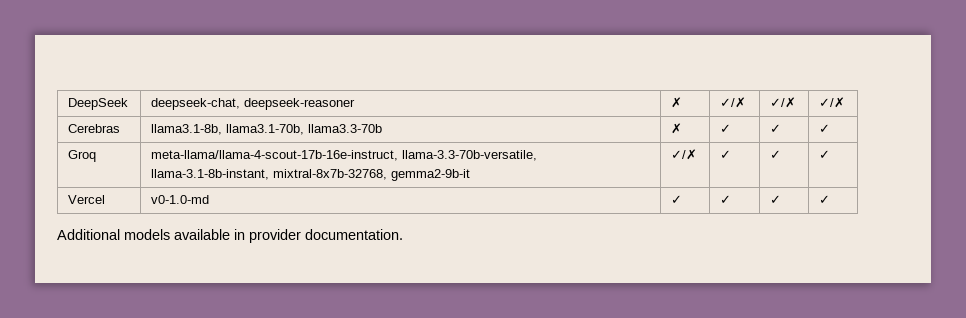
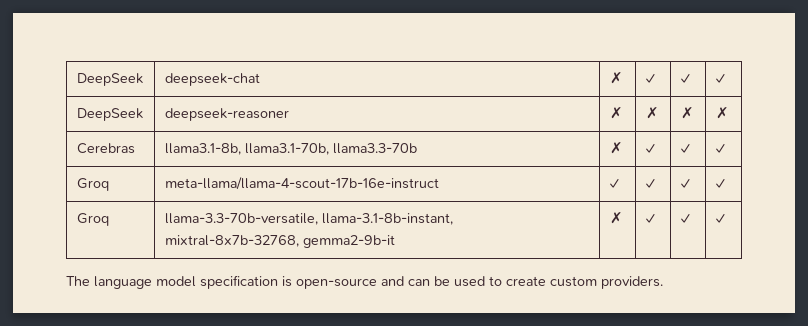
- DeepSeek | deepseek-chat, deepseek-reasoner | ✗ | ✓/✗ | ✓/✗ | ✓/✗
+ DeepSeek | deepseek-chat | ✗ | ✓ | ✓ | ✓
+ DeepSeek | deepseek-reasoner | ✗ | ✗ | ✗ | ✗
- Groq | meta-llama/llama-4-scout-17b-16e-instruct, llama-3.3-70b-versatile, llama-3.1-8b-instant, mixtral-8x7b-32768, gemma2-9b-it | ✓/✗ | ✓ | ✓ | ✓
- Vercel | v0-1.0-md | ✓ | ✓ | ✓ | ✓
- Additional models available in provider documentation.
+ Groq | meta-llama/llama-4-scout-17b-16e-instruct | ✓ | ✓ | ✓ | ✓
+ Groq | llama-3.3-70b-versatile, llama-3.1-8b-instant, mixtral-8x7b-32768, gemma2-9b-it | ✗ | ✓ | ✓ | ✓
+ The language model specification is open-source and can be used to create custom providers.

